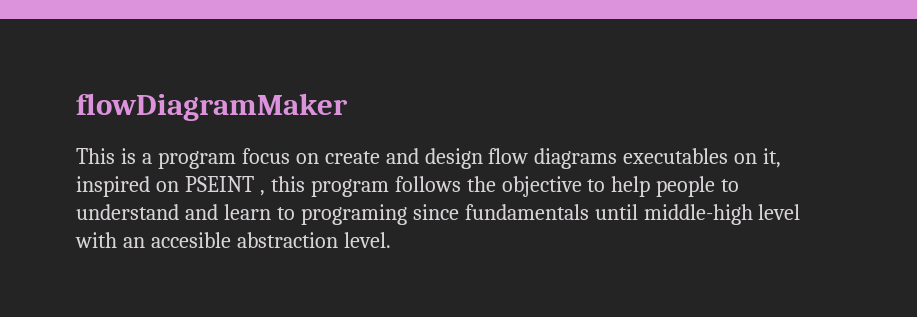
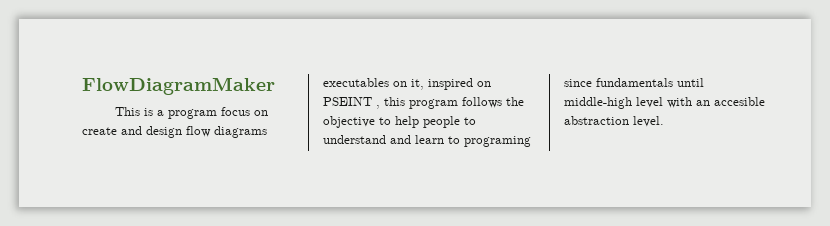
- flowDiagramMaker
+ FlowDiagramMaker

